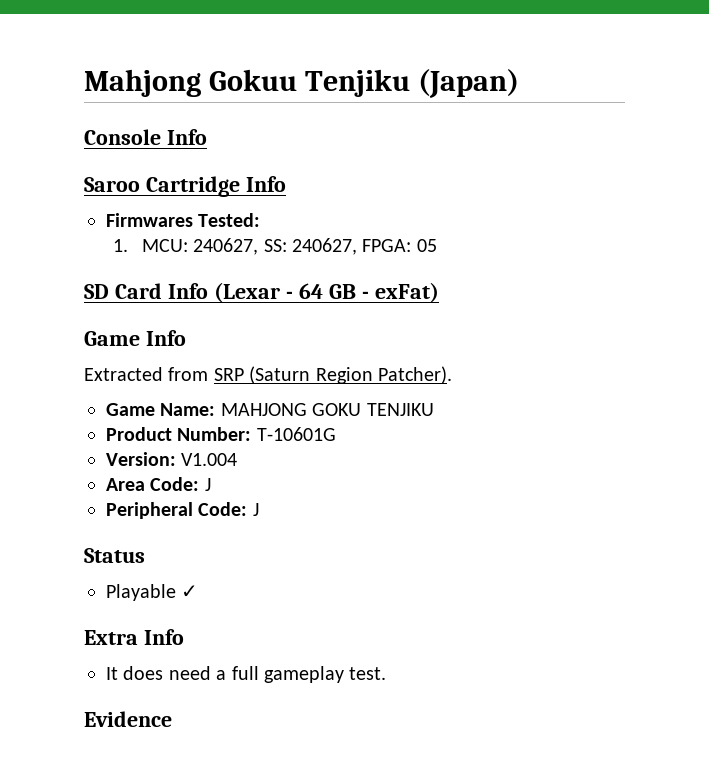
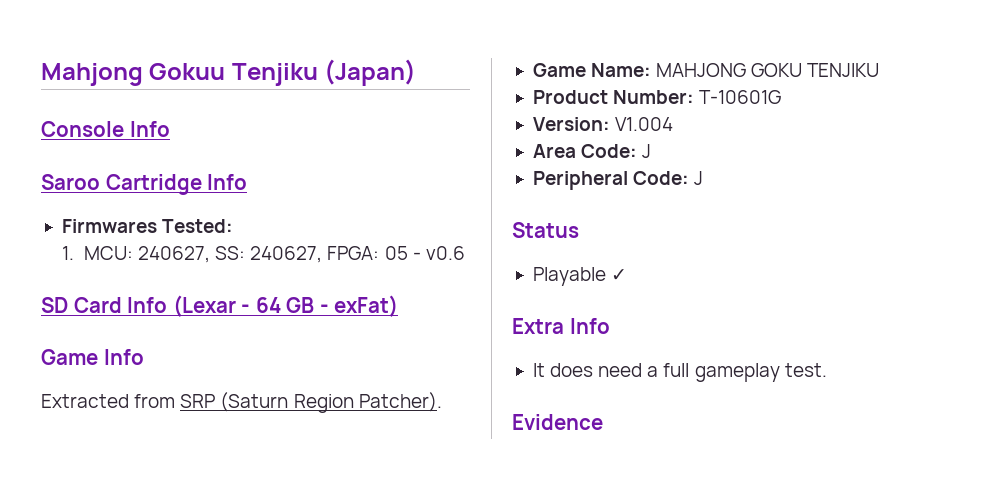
- 1. MCU: 240627, SS: 240627, FPGA: 05
+ 1. MCU: 240627, SS: 240627, FPGA: 05 - v0.6

